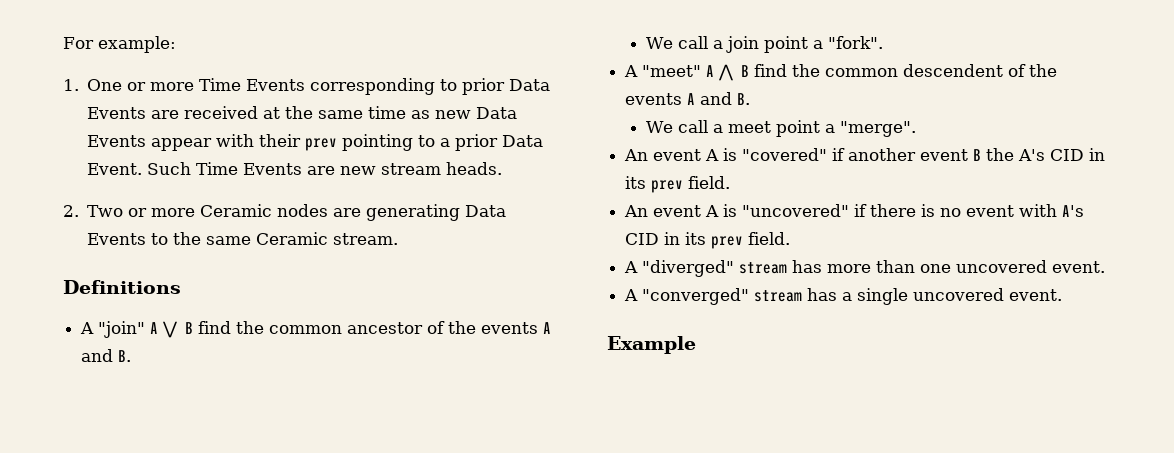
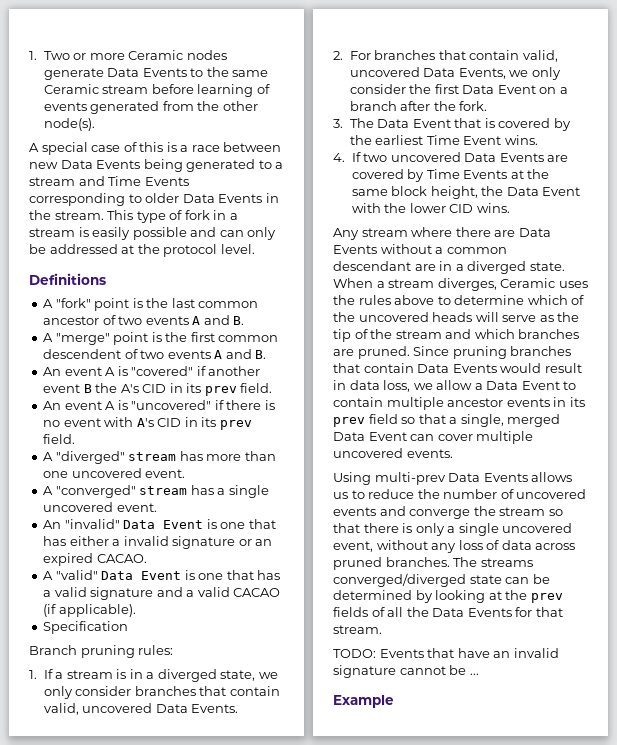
- For example:
- 1. One or more Time Events corresponding to prior Data Events are received at the same time as new Data Events appear with their prev pointing to a prior Data Event. Such Time Events are new stream heads.
- 2. Two or more Ceramic nodes are generating Data Events to the same Ceramic stream.
+ 1. Two or more Ceramic nodes generate Data Events to the same Ceramic stream before learning of events generated from the other node(s).
+ A special case of this is a race between new Data Events being generated to a stream and Time Events corresponding to older Data Events in the stream. This type of fork in a stream is easily possible and can only be addressed at the protocol level.
  Definitions
- A "join" A ⋁ B find the common ancestor of the events A and B.
- We call a join point a "fork".
- A "meet" A ⋀ B find the common descendent of the events A and B.
- We call a meet point a "merge".
+ A "fork" point is the last common ancestor of two events A and B.
+ A "merge" point is the first common descendent of two events A and B.
+ An "invalid" Data Event is one that has either a invalid signature or an expired CACAO.
+ A "valid" Data Event is one that has a valid signature and a valid CACAO (if applicable).
+ Specification
+ Branch pruning rules:
+ 1. If a stream is in a diverged state, we only consider branches that contain valid, uncovered Data Events.
+ 2. For branches that contain valid, uncovered Data Events, we only consider the first Data Event on a branch after the fork.
+ 3. The Data Event that is covered by the earliest Time Event wins.
+ 4. If two uncovered Data Events are covered by Time Events at the same block height, the Data Event with the lower CID wins.
+ Any stream where there are Data Events without a common descendant are in a diverged state. When a stream diverges, Ceramic uses the rules above to determine which of the uncovered heads will serve as the tip of the stream and which branches are pruned. Since pruning branches that contain Data Events would result in data loss, we allow a Data Event to contain multiple ancestor events in its prev field so that a single, merged Data Event can cover multiple uncovered events.
+ Using multi-prev Data Events allows us to reduce the number of uncovered events and converge the stream so that there is only a single uncovered event, without any loss of data across pruned branches. The streams converged/diverged state can be determined by looking at the prev fields of all the Data Events for that stream.
+ TODO: Events that have an invalid signature cannot be ...

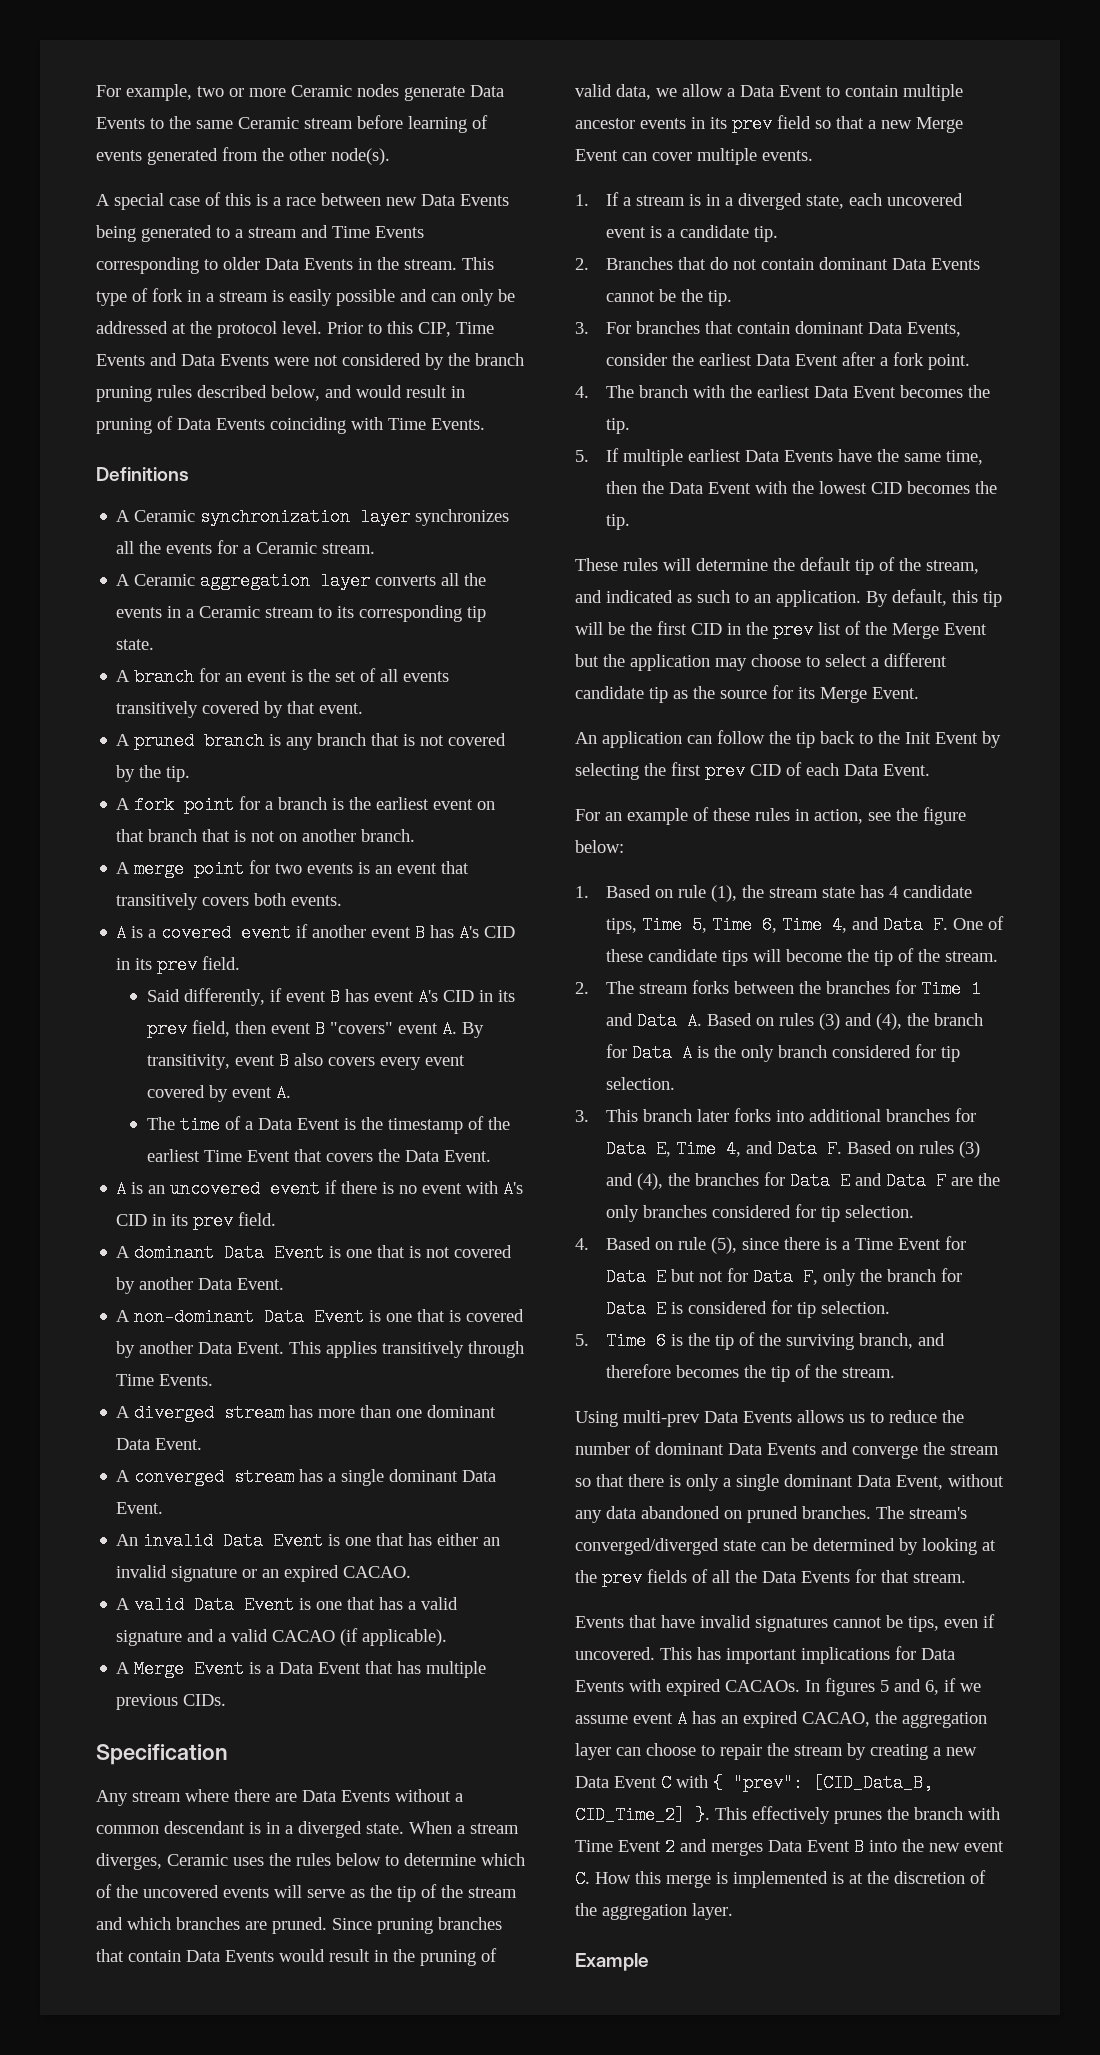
- 1. Two or more Ceramic nodes generate Data Events to the same Ceramic stream before learning of events generated from the other node(s).
+ For example, two or more Ceramic nodes generate Data Events to the same Ceramic stream before learning of events generated from the other node(s).
- This type of fork in a stream is easily possible and can only be addressed at the protocol level.
+ This type of fork in a stream is easily possible and can only be addressed at the protocol level. Prior to this CIP, Time Events and Data Events were not considered by the branch pruning rules described below, and would result in pruning of Data Events coinciding with Time Events.
  Definitions
- A "fork" point is the last common ancestor of two events A and B.
- A "merge" point is the first common descendent of two events A and B.
- An event A is "covered" if another event B the A's CID in its prev field.
- An event A is "uncovered" if there is no event with A's CID in its prev field.
+ A Ceramic synchronization layer synchronizes all the events for a Ceramic stream.
+ A Ceramic aggregation layer converts all the events in a Ceramic stream to its corresponding tip state.
+ A branch for an event is the set of all events transitively covered by that event.
+ A pruned branch is any branch that is not covered by the tip.
+ A fork point for a branch is the earliest event on that branch that is not on another branch.
+ A merge point for two events is an event that transitively covers both events.
+ A is a covered event if another event B has A's CID in its prev field.
+ Said differently, if event B has event A's CID in its prev field, then event B "covers" event A. By transitivity, event B also covers every event covered by event A.
+ The time of a Data Event is the timestamp of the earliest Time Event that covers the Data Event.
+ A is an uncovered event if there is no event with A's CID in its prev field.
- A "diverged" stream has more than one uncovered event.
- A "converged" stream has a single uncovered event.
- An "invalid" Data Event is one that has either a invalid signature or an expired CACAO.
+ A dominant Data Event is one that is not covered by another Data Event.
+ A non-dominant Data Event is one that is covered by another Data Event. This applies transitively through Time Events.
+ A diverged stream has more than one dominant Data Event.
+ A converged stream has a single dominant Data Event.
+ An invalid Data Event is one that has either an invalid signature or an expired CACAO.
- A "valid" Data Event is one that has a valid signature and a valid CACAO (if applicable).
+ A valid Data Event is one that has a valid signature and a valid CACAO (if applicable).
+ A Merge Event is a Data Event that has multiple previous CIDs.
  Specification
- Branch pruning rules:
- 1. If a stream is in a diverged state, we only consider branches that contain valid, uncovered Data Events.
- 2. For branches that contain valid, uncovered Data Events, we only consider the first Data Event on a branch after the fork.
- 3. The Data Event that is covered by the earliest Time Event wins.
- 4. If two uncovered Data Events are covered by Time Events at the same block height, the Data Event with the lower CID wins.
- Any stream where there are Data Events without a common descendant are in a diverged state.
+ Any stream where there are Data Events without a common descendant is in a diverged state.
- When a stream diverges, Ceramic uses the rules above to determine which of the uncovered heads will serve as the tip of the stream and which branches are pruned.
+ When a stream diverges, Ceramic uses the rules below to determine which of the uncovered events will serve as the tip of the stream and which branches are pruned.
- Since pruning branches that contain Data Events would result in data loss, we allow a Data Event to contain multiple ancestor events in its prev field so that a single, merged Data Event can cover multiple uncovered events.
+ Since pruning branches that contain Data Events would result in the pruning of valid data, we allow a Data Event to contain multiple ancestor events in its prev field so that a new Merge Event can cover multiple events.
+ 1. If a stream is in a diverged state, each uncovered event is a candidate tip.
+ 2. Branches that do not contain dominant Data Events cannot be the tip.
+ 3. For branches that contain dominant Data Events, consider the earliest Data Event after a fork point.
+ 4. The branch with the earliest Data Event becomes the tip.
+ 5. If multiple earliest Data Events have the same time, then the Data Event with the lowest CID becomes the tip.
+ These rules will determine the default tip of the stream, and indicated as such to an application. By default, this tip will be the first CID in the prev list of the Merge Event but the application may choose to select a different candidate tip as the source for its Merge Event.
+ An application can follow the tip back to the Init Event by selecting the first prev CID of each Data Event.
+ For an example of these rules in action, see the figure below:
+ 1. Based on rule (1), the stream state has 4 candidate tips, Time 5, Time 6, Time 4, and Data F. One of these candidate tips will become the tip of the stream.
+ 2. The stream forks between the branches for Time 1 and Data A. Based on rules (3) and (4), the branch for Data A is the only branch considered for tip selection.
+ 3. This branch later forks into additional branches for Data E, Time 4, and Data F. Based on rules (3) and (4), the branches for Data E and Data F are the only branches considered for tip selection.
+ 4. Based on rule (5), since there is a Time Event for Data E but not for Data F, only the branch for Data E is considered for tip selection.
+ 5. Time 6 is the tip of the surviving branch, and therefore becomes the tip of the stream.
- Using multi-prev Data Events allows us to reduce the number of uncovered events and converge the stream so that there is only a single uncovered event, without any loss of data across pruned branches.
+ Using multi-prev Data Events allows us to reduce the number of dominant Data Events and converge the stream so that there is only a single dominant Data Event, without any data abandoned on pruned branches.
- The streams converged/diverged state can be determined by looking at the prev fields of all the Data Events for that stream.
+ The stream's converged/diverged state can be determined by looking at the prev fields of all the Data Events for that stream.
- TODO: Events that have an invalid signature cannot be ...
+ Events that have invalid signatures cannot be tips, even if uncovered. This has important implications for Data Events with expired CACAOs. In figures 5 and 6, if we assume event A has an expired CACAO, the aggregation layer can choose to repair the stream by creating a new Data Event C with { "prev": [CID_Data_B, CID_Time_2] }. This effectively prunes the branch with Time Event 2 and merges Data Event B into the new event C. How this merge is implemented is at the discretion of the aggregation layer.

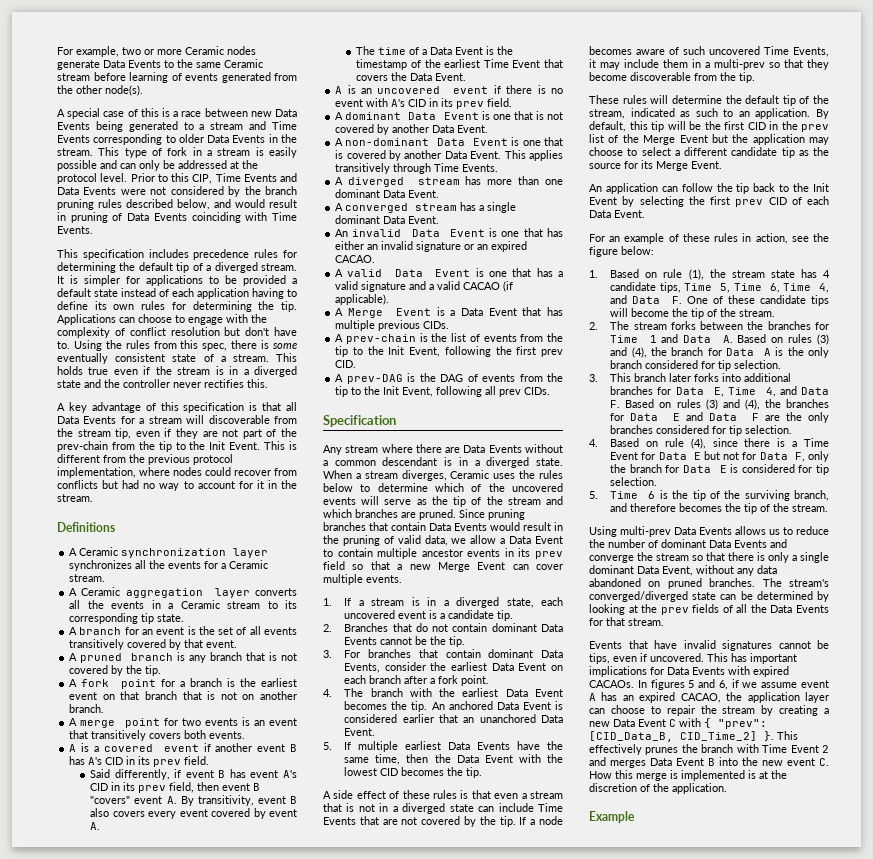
+ This specification includes precedence rules for determining the default tip of a diverged stream. It is simpler for applications to be provided a default state instead of each application having to define its own rules for determining the tip. Applications can choose to engage with the complexity of conflict resolution but don't have to. Using the rules from this spec, there is some eventually consistent state of a stream. This holds true even if the stream is in a diverged state and the controller never rectifies this.
+ A key advantage of this specification is that all Data Events for a stream will discoverable from the stream tip, even if they are not part of the prev-chain from the tip to the Init Event. This is different from the previous protocol implementation, where nodes could recover from conflicts but had no way to account for it in the stream.
+ A prev-chain is the list of events from the tip to the Init Event, following the first prev CID.
+ A prev-DAG is the DAG of events from the tip to the Init Event, following all prev CIDs.
- 3. For branches that contain dominant Data Events, consider the earliest Data Event after a fork point.
+ 3. For branches that contain dominant Data Events, consider the earliest Data Event on each branch after a fork point.
+ An anchored Data Event is considered earlier that an unanchored Data Event.
+ A side effect of these rules is that even a stream that is not in a diverged state can include Time Events that are not covered by the tip. If a node becomes aware of such uncovered Time Events, it may include them in a multi-prev so that they become discoverable from the tip.
- These rules will determine the default tip of the stream, and indicated as such to an application.
+ These rules will determine the default tip of the stream, indicated as such to an application.
- 4. Based on rule (5), since there is a Time Event for Data E but not for Data F, only the branch for Data E is considered for tip selection.
+ 4. Based on rule (4), since there is a Time Event for Data E but not for Data F, only the branch for Data E is considered for tip selection.
- In figures 5 and 6, if we assume event A has an expired CACAO, the aggregation layer can choose to repair the stream by creating a new Data Event C with { "prev": [CID_Data_B, CID_Time_2] }.
+ In figures 5 and 6, if we assume event A has an expired CACAO, the application layer can choose to repair the stream by creating a new Data Event C with { "prev": [CID_Data_B, CID_Time_2] }.
- This effectively prunes the branch with Time Event 2 and merges Data Event B into the new event C. How this merge is implemented is at the discretion of the aggregation layer.
+ This effectively prunes the branch with Time Event 2 and merges Data Event B into the new event C. How this merge is implemented is at the discretion of the application.

